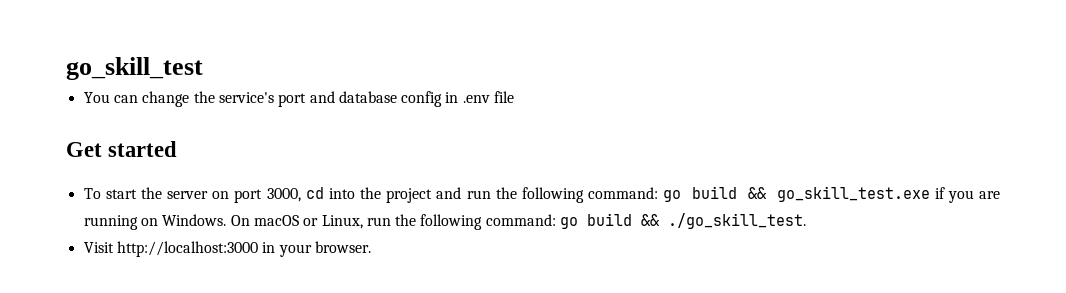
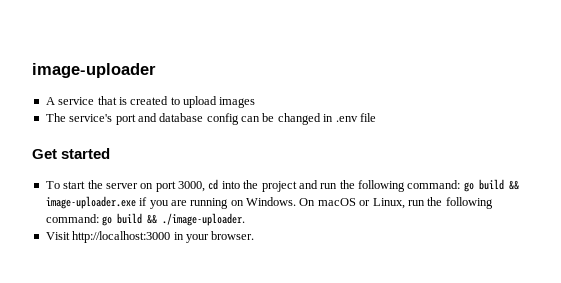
- go_skill_test
- You can change the service's port and database config in .env file
+ image-uploader
+ A service that is created to upload images
+ The service's port and database config can be changed in .env file
- To start the server on port 3000, cd into the project and run the following command: go build && go_skill_test.exe if you are running on Windows.
+ To start the server on port 3000, cd into the project and run the following command: go build && image-uploader.exe if you are running on Windows.
- On macOS or Linux, run the following command: go build && ./go_skill_test.
+ On macOS or Linux, run the following command: go build && ./image-uploader.

